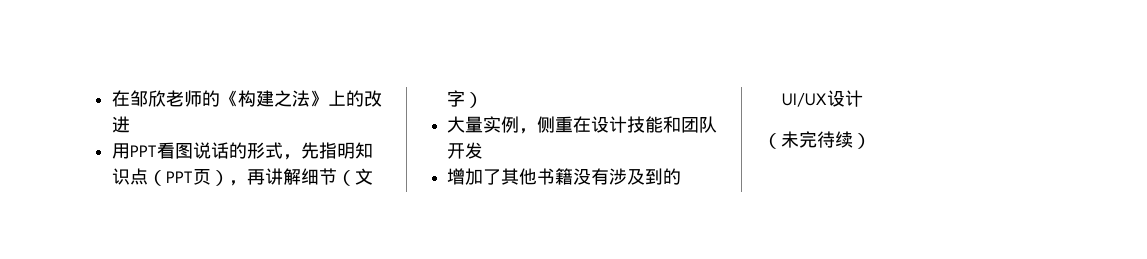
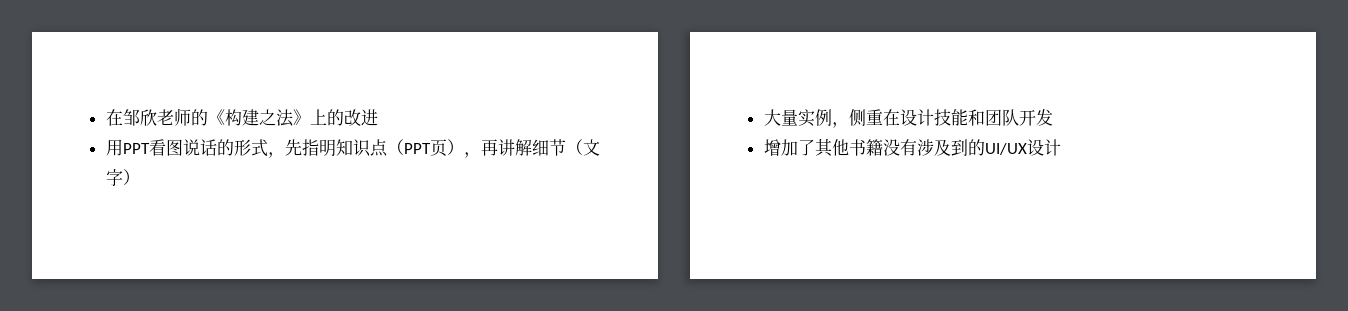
- （未完待续）

